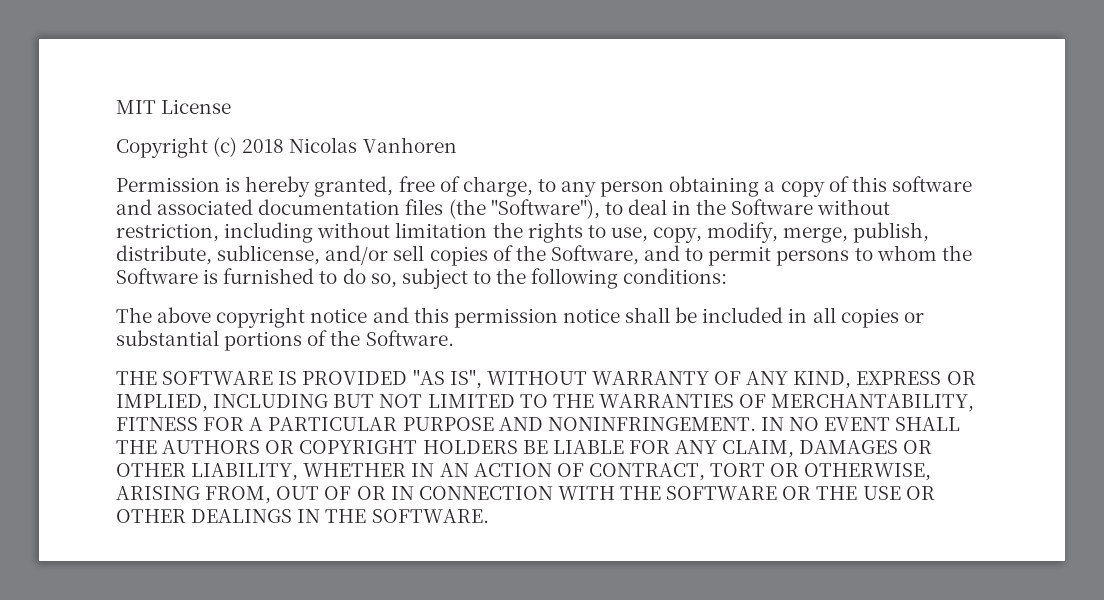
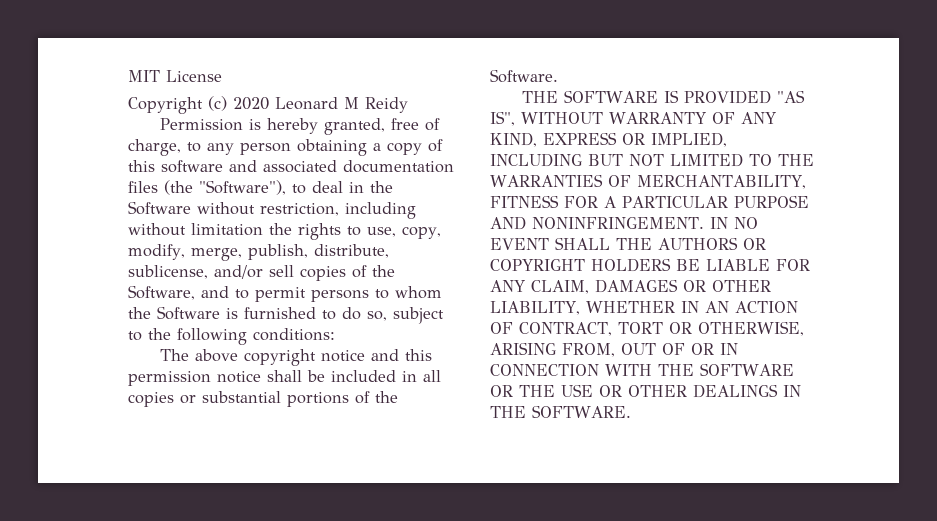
- Copyright (c) 2018 Nicolas Vanhoren
+ Copyright (c) 2020 Leonard M Reidy

